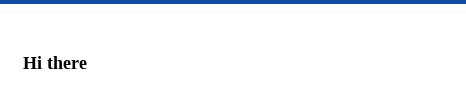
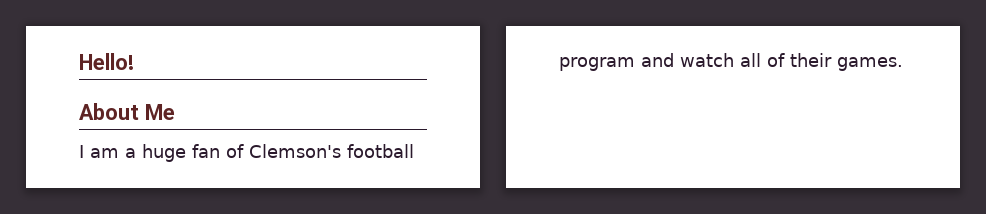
- Hi there
+ Hello!
+ About Me
+ I am a huge fan of Clemson's football program and watch all of their games.

